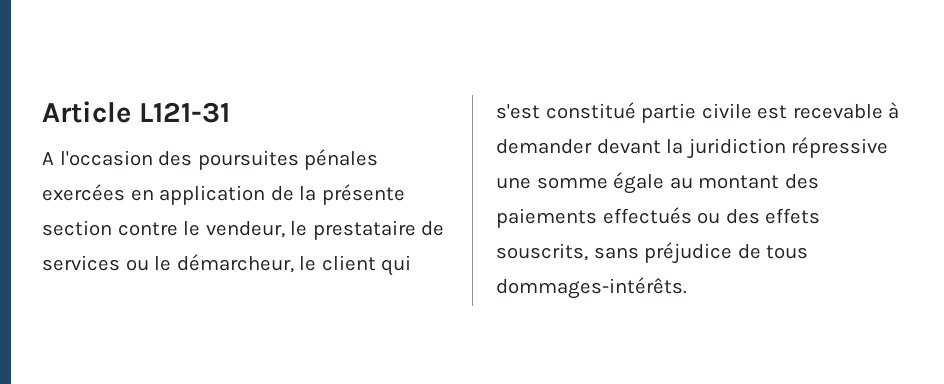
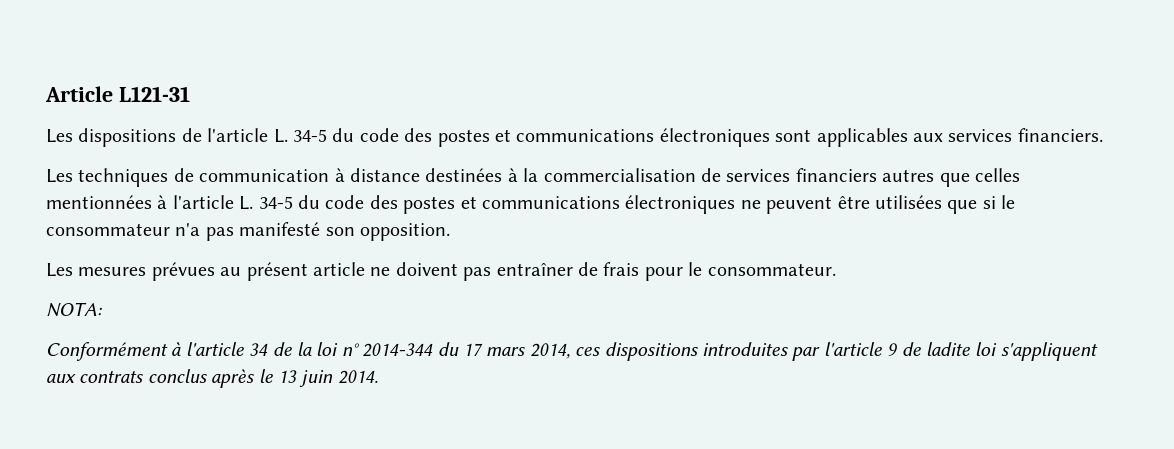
- A l'occasion des poursuites pénales exercées en application de la présente section contre le vendeur, le prestataire de services ou le démarcheur, le client qui s'est constitué partie civile est recevable à demander devant la juridiction répressive une somme égale au montant des paiements effectués ou des effets souscrits, sans préjudice de tous dommages-intérêts.
+ Les dispositions de l'article L. 34-5 du code des postes et communications électroniques sont applicables aux services financiers.
+ Les techniques de communication à distance destinées à la commercialisation de services financiers autres que celles mentionnées à l'article L. 34-5 du code des postes et communications électroniques ne peuvent être utilisées que si le consommateur n'a pas manifesté son opposition.
+ Les mesures prévues au présent article ne doivent pas entraîner de frais pour le consommateur.
+ NOTA:
+ Conformément à l'article 34 de la loi n° 2014-344 du 17 mars 2014, ces dispositions introduites par l'article 9 de ladite loi s'appliquent aux contrats conclus après le 13 juin 2014.

